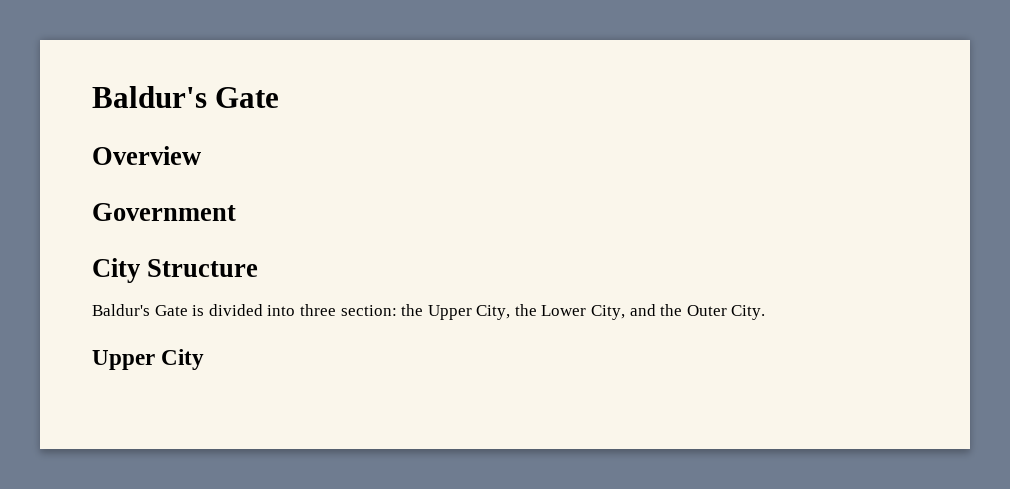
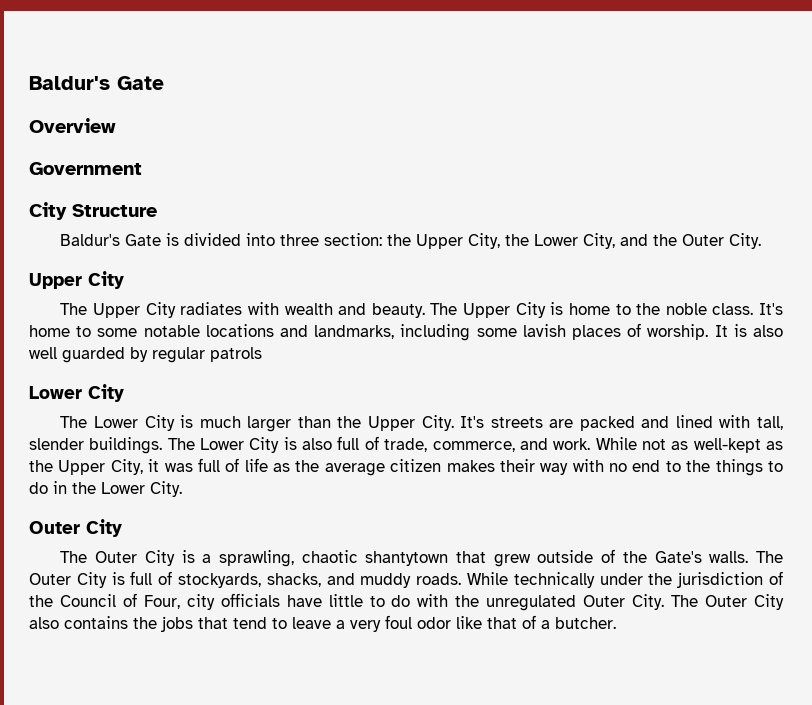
+ The Upper City radiates with wealth and beauty. The Upper City is home to the noble class. It's home to some notable locations and landmarks, including some lavish places of worship. It is also well guarded by regular patrols
+ Lower City
+ The Lower City is much larger than the Upper City. It's streets are packed and lined with tall, slender buildings. The Lower City is also full of trade, commerce, and work. While not as well-kept as the Upper City, it was full of life as the average citizen makes their way with no end to the things to do in the Lower City.
+ Outer City
+ The Outer City is a sprawling, chaotic shantytown that grew outside of the Gate's walls. The Outer City is full of stockyards, shacks, and muddy roads. While technically under the jurisdiction of the Council of Four, city officials have little to do with the unregulated Outer City. The Outer City also contains the jobs that tend to leave a very foul odor like that of a butcher.

